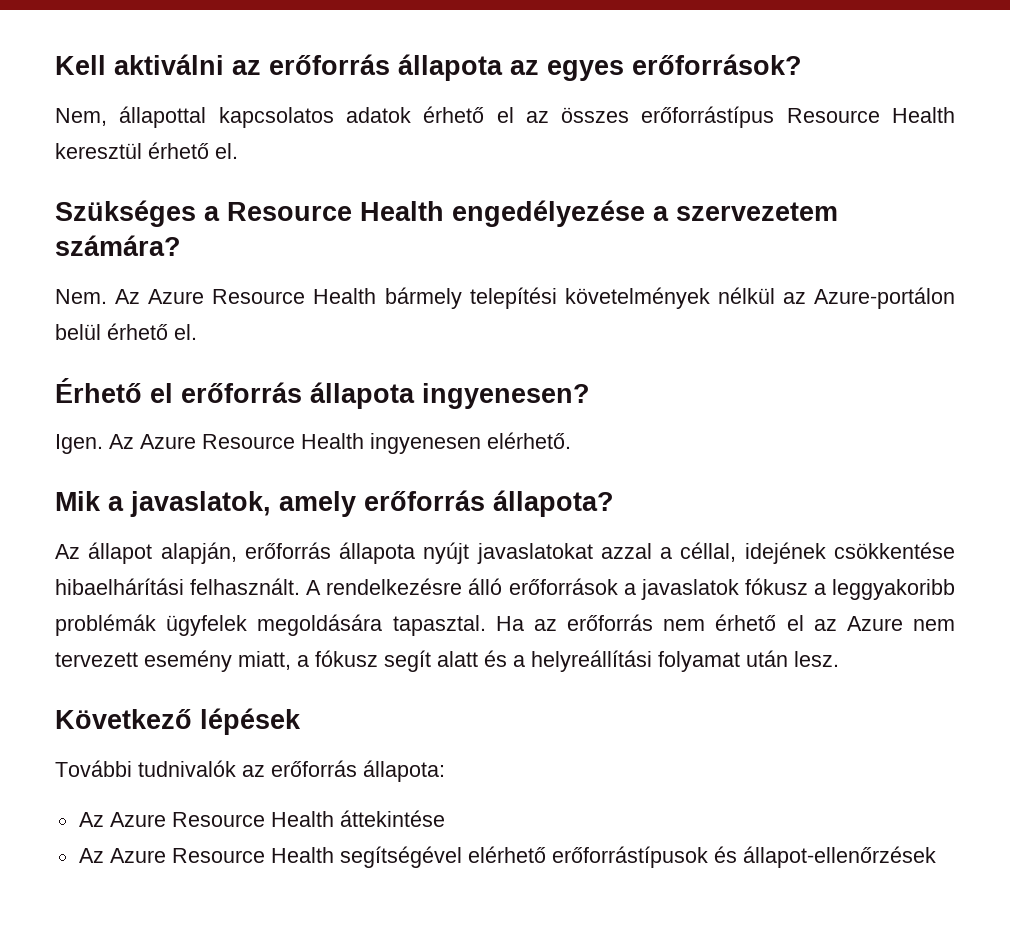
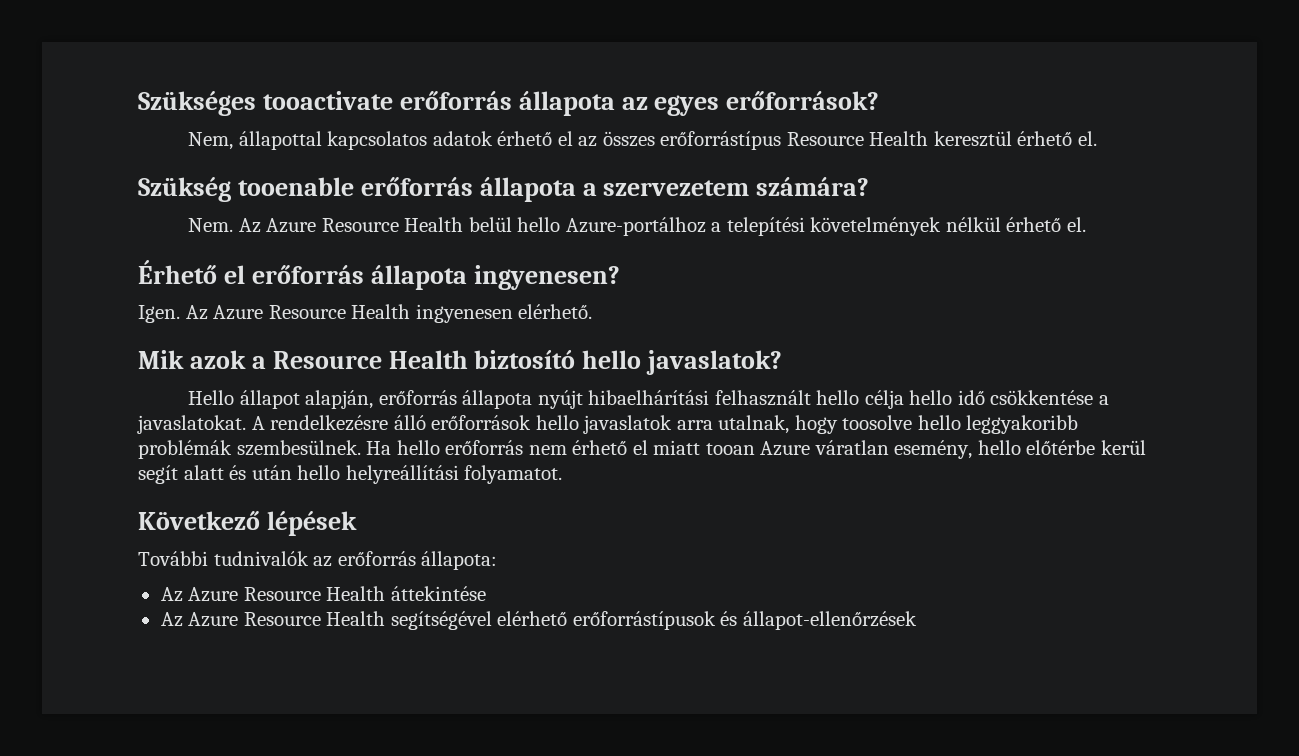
- Kell aktiválni az erőforrás állapota az egyes erőforrások?
+ Szükséges tooactivate erőforrás állapota az egyes erőforrások?
- Szükséges a Resource Health engedélyezése a szervezetem számára?
+ Szükség tooenable erőforrás állapota a szervezetem számára?
- Nem. Az Azure Resource Health bármely telepítési követelmények nélkül az Azure-portálon belül érhető el.
+ Nem. Az Azure Resource Health belül hello Azure-portálhoz a telepítési követelmények nélkül érhető el.
- Mik a javaslatok, amely erőforrás állapota?
- Az állapot alapján, erőforrás állapota nyújt javaslatokat azzal a céllal, idejének csökkentése hibaelhárítási felhasznált. A rendelkezésre álló erőforrások a javaslatok fókusz a leggyakoribb problémák ügyfelek megoldására tapasztal. Ha az erőforrás nem érhető el az Azure nem tervezett esemény miatt, a fókusz segít alatt és a helyreállítási folyamat után lesz.
+ Mik azok a Resource Health biztosító hello javaslatok?
+ Hello állapot alapján, erőforrás állapota nyújt hibaelhárítási felhasznált hello célja hello idő csökkentése a javaslatokat. A rendelkezésre álló erőforrások hello javaslatok arra utalnak, hogy toosolve hello leggyakoribb problémák szembesülnek. Ha hello erőforrás nem érhető el miatt tooan Azure váratlan esemény, hello előtérbe kerül segít alatt és után hello helyreállítási folyamatot.

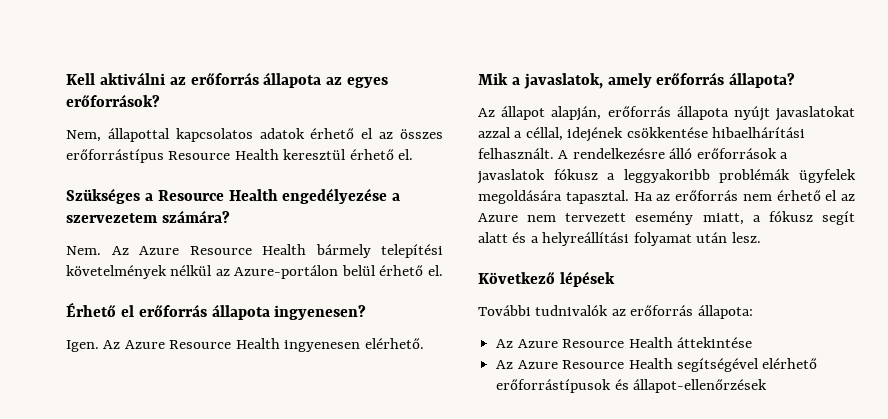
- Szükséges tooactivate erőforrás állapota az egyes erőforrások?
+ Kell aktiválni az erőforrás állapota az egyes erőforrások?
- Szükség tooenable erőforrás állapota a szervezetem számára?
+ Szükséges a Resource Health engedélyezése a szervezetem számára?
- Nem. Az Azure Resource Health belül hello Azure-portálhoz a telepítési követelmények nélkül érhető el.
+ Nem. Az Azure Resource Health bármely telepítési követelmények nélkül az Azure-portálon belül érhető el.
- Mik azok a Resource Health biztosító hello javaslatok?
- Hello állapot alapján, erőforrás állapota nyújt hibaelhárítási felhasznált hello célja hello idő csökkentése a javaslatokat. A rendelkezésre álló erőforrások hello javaslatok arra utalnak, hogy toosolve hello leggyakoribb problémák szembesülnek. Ha hello erőforrás nem érhető el miatt tooan Azure váratlan esemény, hello előtérbe kerül segít alatt és után hello helyreállítási folyamatot.
+ Mik a javaslatok, amely erőforrás állapota?
+ Az állapot alapján, erőforrás állapota nyújt javaslatokat azzal a céllal, idejének csökkentése hibaelhárítási felhasznált. A rendelkezésre álló erőforrások a javaslatok fókusz a leggyakoribb problémák ügyfelek megoldására tapasztal. Ha az erőforrás nem érhető el az Azure nem tervezett esemény miatt, a fókusz segít alatt és a helyreállítási folyamat után lesz.

